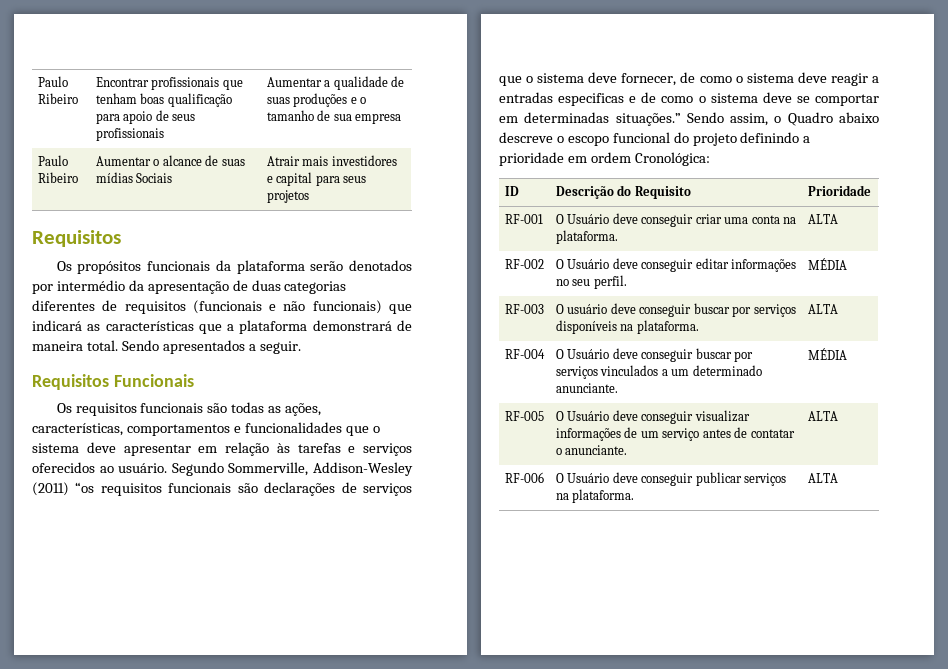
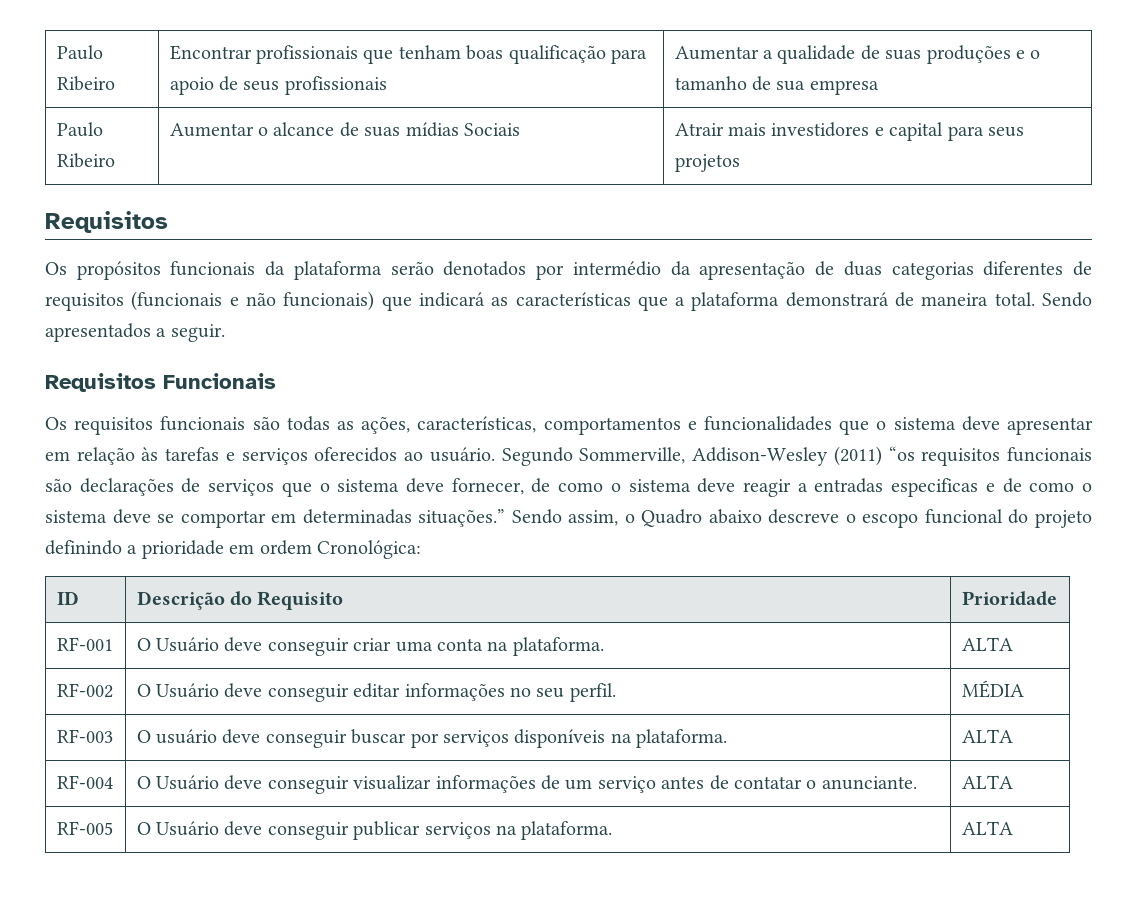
- RF-004 | O Usuário deve conseguir buscar por serviços vinculados a um determinado anunciante. | MÉDIA
- RF-005 | O Usuário deve conseguir visualizar informações de um serviço antes de contatar o anunciante. | ALTA
+ RF-004 | O Usuário deve conseguir visualizar informações de um serviço antes de contatar o anunciante. | ALTA
- RF-006 | O Usuário deve conseguir publicar serviços na plataforma. | ALTA
+ RF-005 | O Usuário deve conseguir publicar serviços na plataforma. | ALTA

